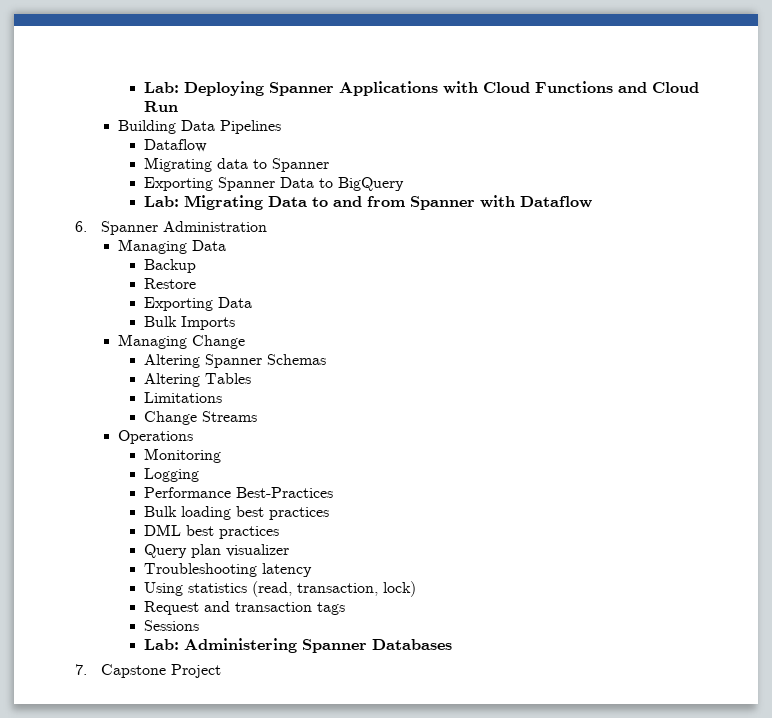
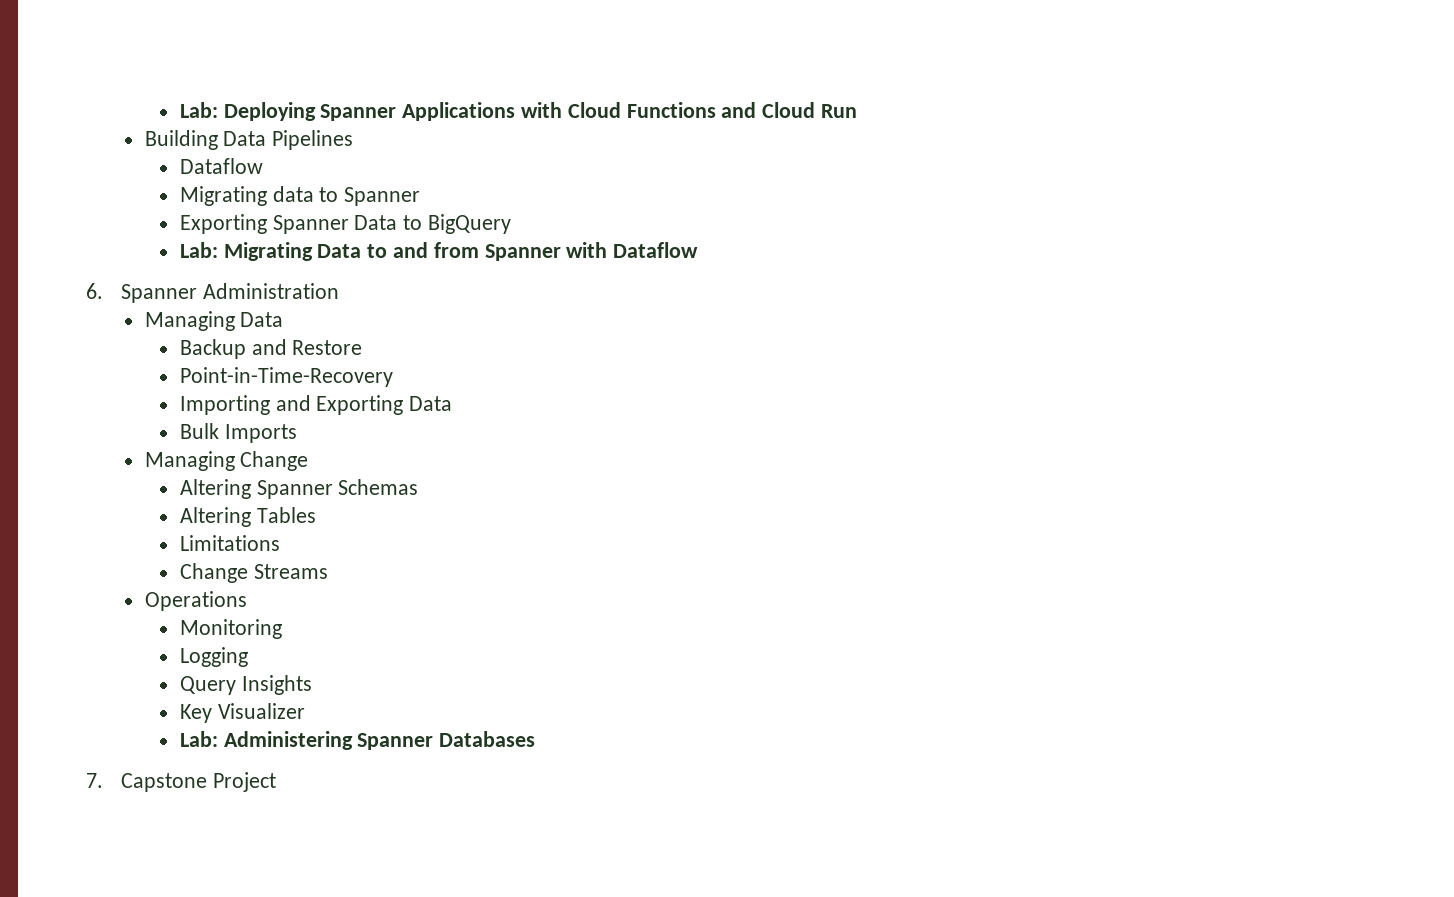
- Backup
- Restore
+ Backup and Restore
- Exporting Data
+ Point-in-Time-Recovery
+ Importing and Exporting Data
- Performance Best-Practices
- Bulk loading best practices
- DML best practices
- Query plan visualizer
- Troubleshooting latency
- Using statistics (read, transaction, lock)
- Request and transaction tags
- Sessions
+ Query Insights
+ Key Visualizer

